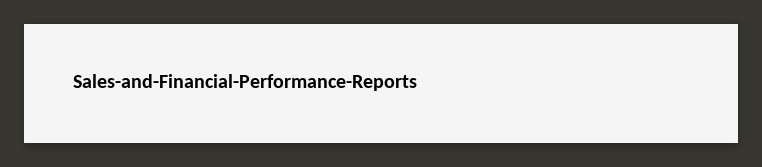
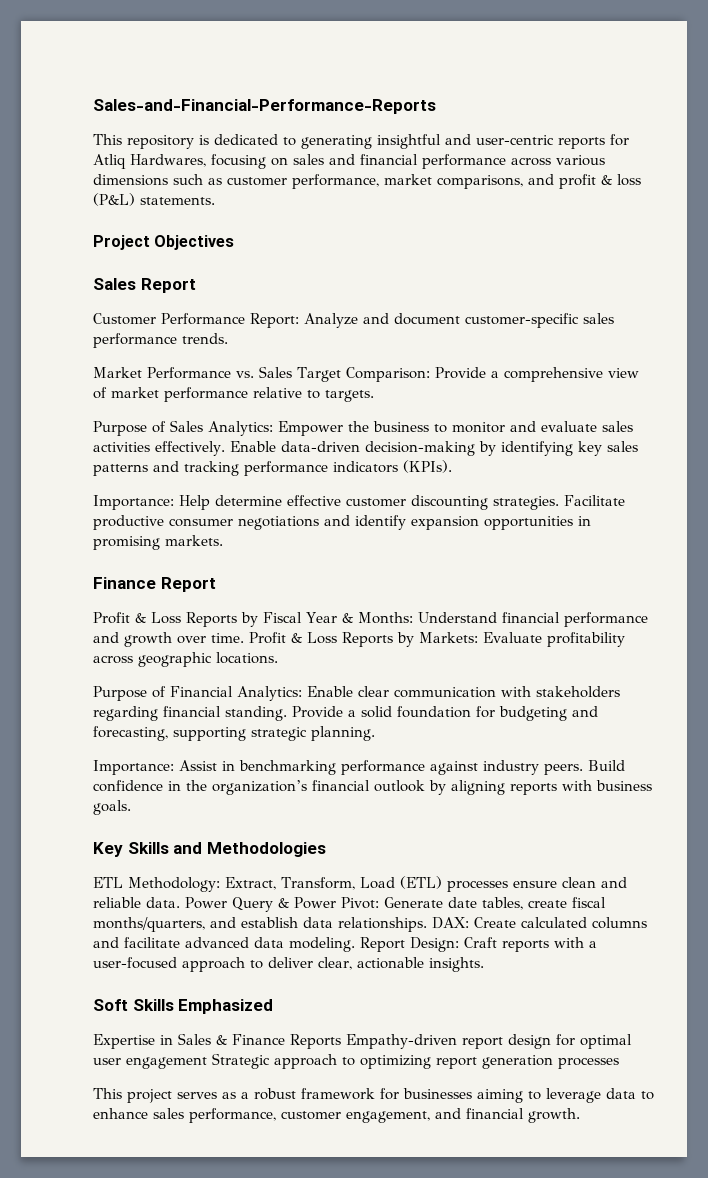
+ This repository is dedicated to generating insightful and user-centric reports for Atliq Hardwares, focusing on sales and financial performance across various dimensions such as customer performance, market comparisons, and profit & loss (P&L) statements.
+ Project Objectives
+ Sales Report
+ Customer Performance Report: Analyze and document customer-specific sales performance trends.
+ Market Performance vs. Sales Target Comparison: Provide a comprehensive view of market performance relative to targets.
+ Purpose of Sales Analytics: Empower the business to monitor and evaluate sales activities effectively. Enable data-driven decision-making by identifying key sales patterns and tracking performance indicators (KPIs).
+ Importance: Help determine effective customer discounting strategies. Facilitate productive consumer negotiations and identify expansion opportunities in promising markets.
+ Finance Report
+ Profit & Loss Reports by Fiscal Year & Months: Understand financial performance and growth over time. Profit & Loss Reports by Markets: Evaluate profitability across geographic locations.
+ Purpose of Financial Analytics: Enable clear communication with stakeholders regarding financial standing. Provide a solid foundation for budgeting and forecasting, supporting strategic planning.
+ Importance: Assist in benchmarking performance against industry peers. Build confidence in the organization’s financial outlook by aligning reports with business goals.
+ Key Skills and Methodologies
+ ETL Methodology: Extract, Transform, Load (ETL) processes ensure clean and reliable data. Power Query & Power Pivot: Generate date tables, create fiscal months/quarters, and establish data relationships. DAX: Create calculated columns and facilitate advanced data modeling. Report Design: Craft reports with a user-focused approach to deliver clear, actionable insights.
+ Soft Skills Emphasized
+ Expertise in Sales & Finance Reports Empathy-driven report design for optimal user engagement Strategic approach to optimizing report generation processes
+ This project serves as a robust framework for businesses aiming to leverage data to enhance sales performance, customer engagement, and financial growth.

